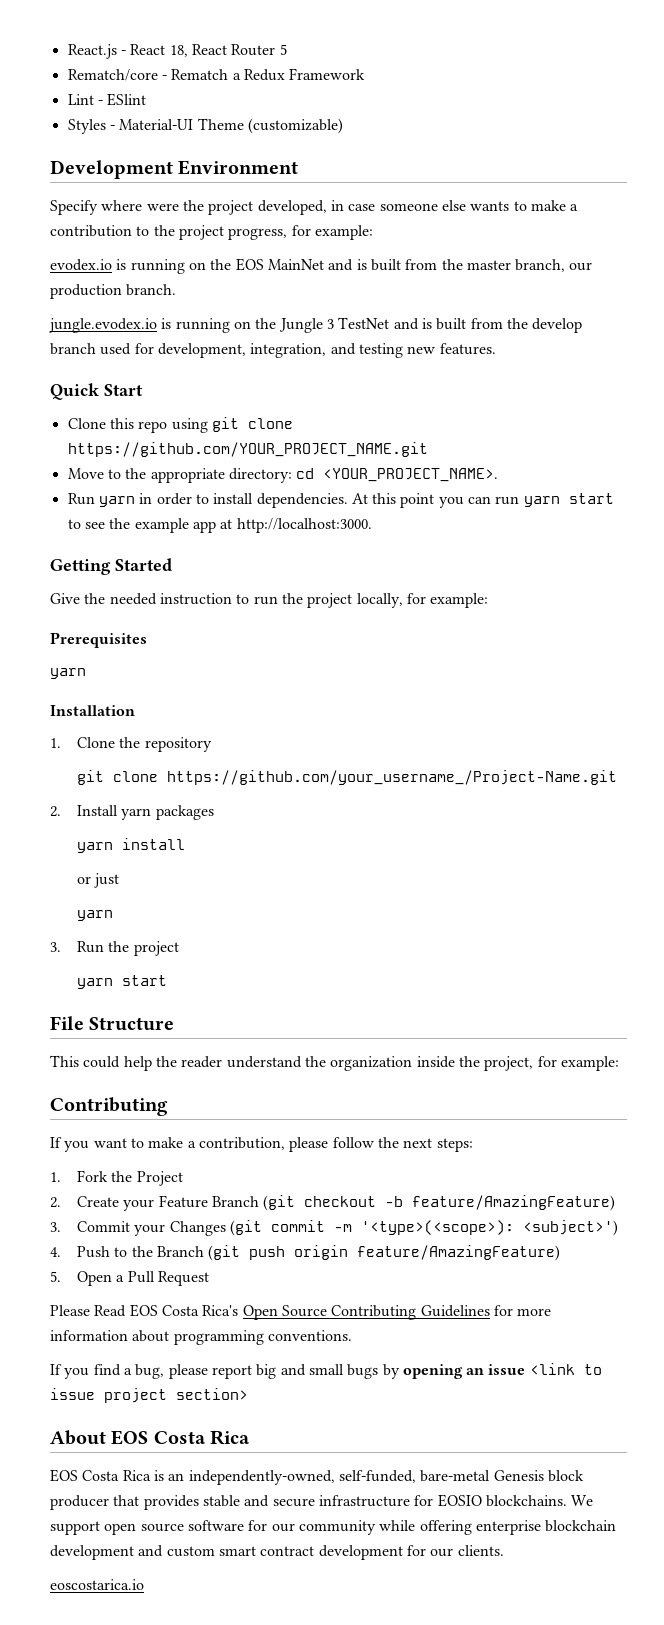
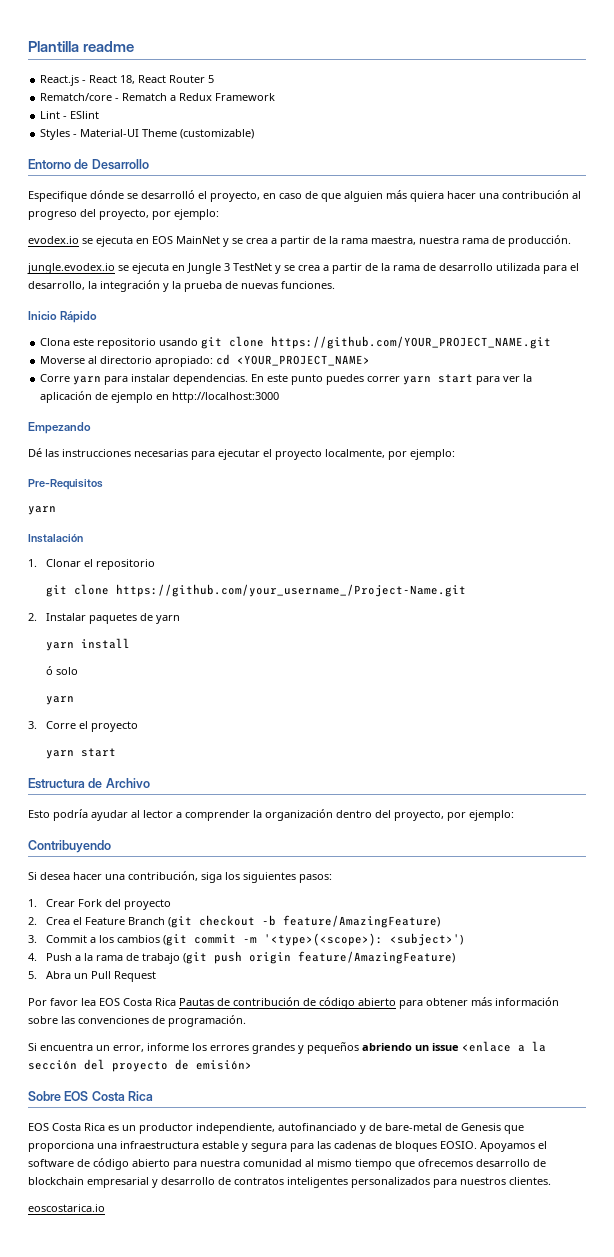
+ Plantilla readme
- Development Environment
- Specify where were the project developed, in case someone else wants to make a contribution to the project progress, for example:
- evodex.io is running on the EOS MainNet and is built from the master branch, our production branch.
- jungle.evodex.io is running on the Jungle 3 TestNet and is built from the develop branch used for development, integration, and testing new features.
- Quick Start
- Clone this repo using git clone https://github.com/YOUR_PROJECT_NAME.git
- Move to the appropriate directory: cd <YOUR_PROJECT_NAME>.
- Run yarn in order to install dependencies. At this point you can run yarn start to see the example app at http://localhost:3000.
- Getting Started
- Give the needed instruction to run the project locally, for example:
- Prerequisites
+ Entorno de Desarrollo
+ Especifique dónde se desarrolló el proyecto, en caso de que alguien más quiera hacer una contribución al progreso del proyecto, por ejemplo:
+ evodex.io se ejecuta en EOS MainNet y se crea a partir de la rama maestra, nuestra rama de producción.
+ jungle.evodex.io se ejecuta en Jungle 3 TestNet y se crea a partir de la rama de desarrollo utilizada para el desarrollo, la integración y la prueba de nuevas funciones.
+ Inicio Rápido
+ Clona este repositorio usando git clone https://github.com/YOUR_PROJECT_NAME.git
+ Moverse al directorio apropiado: cd <YOUR_PROJECT_NAME>
+ Corre yarn para instalar dependencias. En este punto puedes correr yarn start para ver la aplicación de ejemplo en http://localhost:3000
+ Empezando
+ Dé las instrucciones necesarias para ejecutar el proyecto localmente, por ejemplo:
+ Pre-Requisitos
  yarn
- Installation
- 1. Clone the repository
+ Instalación
+ 1. Clonar el repositorio
- 2. Install yarn packages
+ 2. Instalar paquetes de yarn
- or just
+ ó solo
- 3. Run the project
+ 3. Corre el proyecto
- File Structure
- This could help the reader understand the organization inside the project, for example:
- Contributing
- If you want to make a contribution, please follow the next steps:
- 1. Fork the Project
- 2. Create your Feature Branch (git checkout -b feature/AmazingFeature)
+ Estructura de Archivo
+ Esto podría ayudar al lector a comprender la organización dentro del proyecto, por ejemplo:
+ Contribuyendo
+ Si desea hacer una contribución, siga los siguientes pasos:
+ 1. Crear Fork del proyecto
+ 2. Crea el Feature Branch (git checkout -b feature/AmazingFeature)
- 3. Commit your Changes (git commit -m '<type>(<scope>): <subject>')
+ 3. Commit a los cambios (git commit -m '<type>(<scope>): <subject>')
- 4. Push to the Branch (git push origin feature/AmazingFeature)
+ 4. Push a la rama de trabajo (git push origin feature/AmazingFeature)
- 5. Open a Pull Request
+ 5. Abra un Pull Request
- Please Read EOS Costa Rica's Open Source Contributing Guidelines for more information about programming conventions.
- If you find a bug, please report big and small bugs by opening an issue <link to issue project section>
- About EOS Costa Rica
+ Por favor lea EOS Costa Rica Pautas de contribución de código abierto para obtener más información sobre las convenciones de programación.
+ Si encuentra un error, informe los errores grandes y pequeños abriendo un issue <enlace a la sección del proyecto de emisión>
+ Sobre EOS Costa Rica
- EOS Costa Rica is an independently-owned, self-funded, bare-metal Genesis block producer that provides stable and secure infrastructure for EOSIO blockchains. We support open source software for our community while offering enterprise blockchain development and custom smart contract development for our clients.
+ EOS Costa Rica es un productor independiente, autofinanciado y de bare-metal de Genesis que proporciona una infraestructura estable y segura para las cadenas de bloques EOSIO. Apoyamos el software de código abierto para nuestra comunidad al mismo tiempo que ofrecemos desarrollo de blockchain empresarial y desarrollo de contratos inteligentes personalizados para nuestros clientes.

